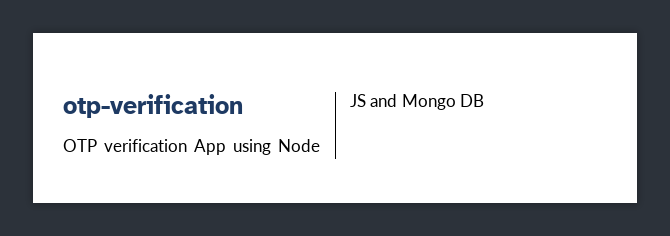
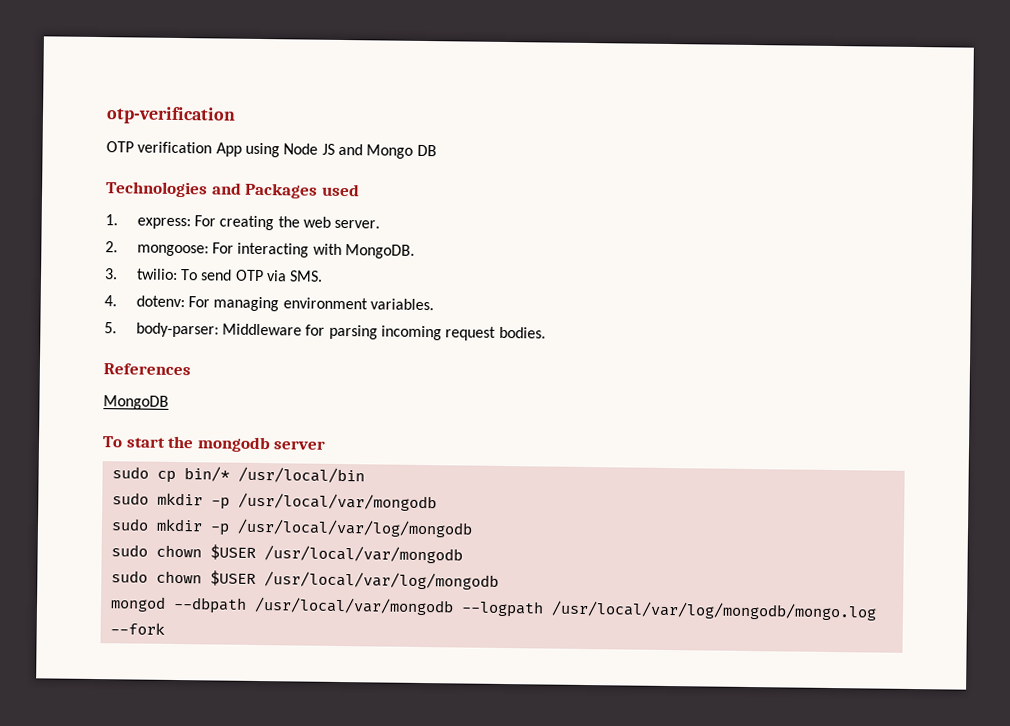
+ Technologies and Packages used
+ 1. express: For creating the web server.
+ 2. mongoose: For interacting with MongoDB.
+ 3. twilio: To send OTP via SMS.
+ 4. dotenv: For managing environment variables.
+ 5. body-parser: Middleware for parsing incoming request bodies.
+ References
+ MongoDB
+ To start the mongodb server
+ sudo cp bin/* /usr/local/bin
+ sudo mkdir -p /usr/local/var/mongodb
+ sudo mkdir -p /usr/local/var/log/mongodb
+ sudo chown $USER /usr/local/var/mongodb
+ sudo chown $USER /usr/local/var/log/mongodb
+ mongod --dbpath /usr/local/var/mongodb --logpath /usr/local/var/log/mongodb/mongo.log --fork

